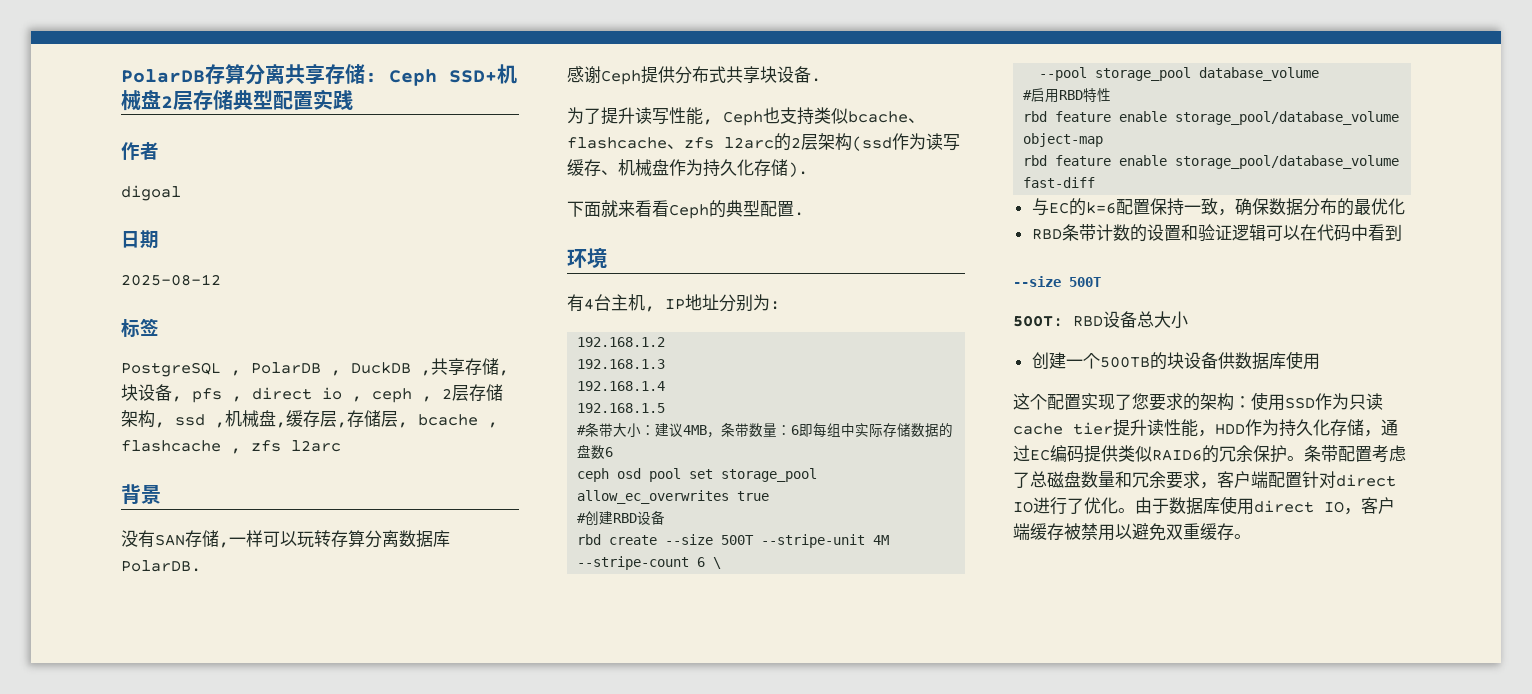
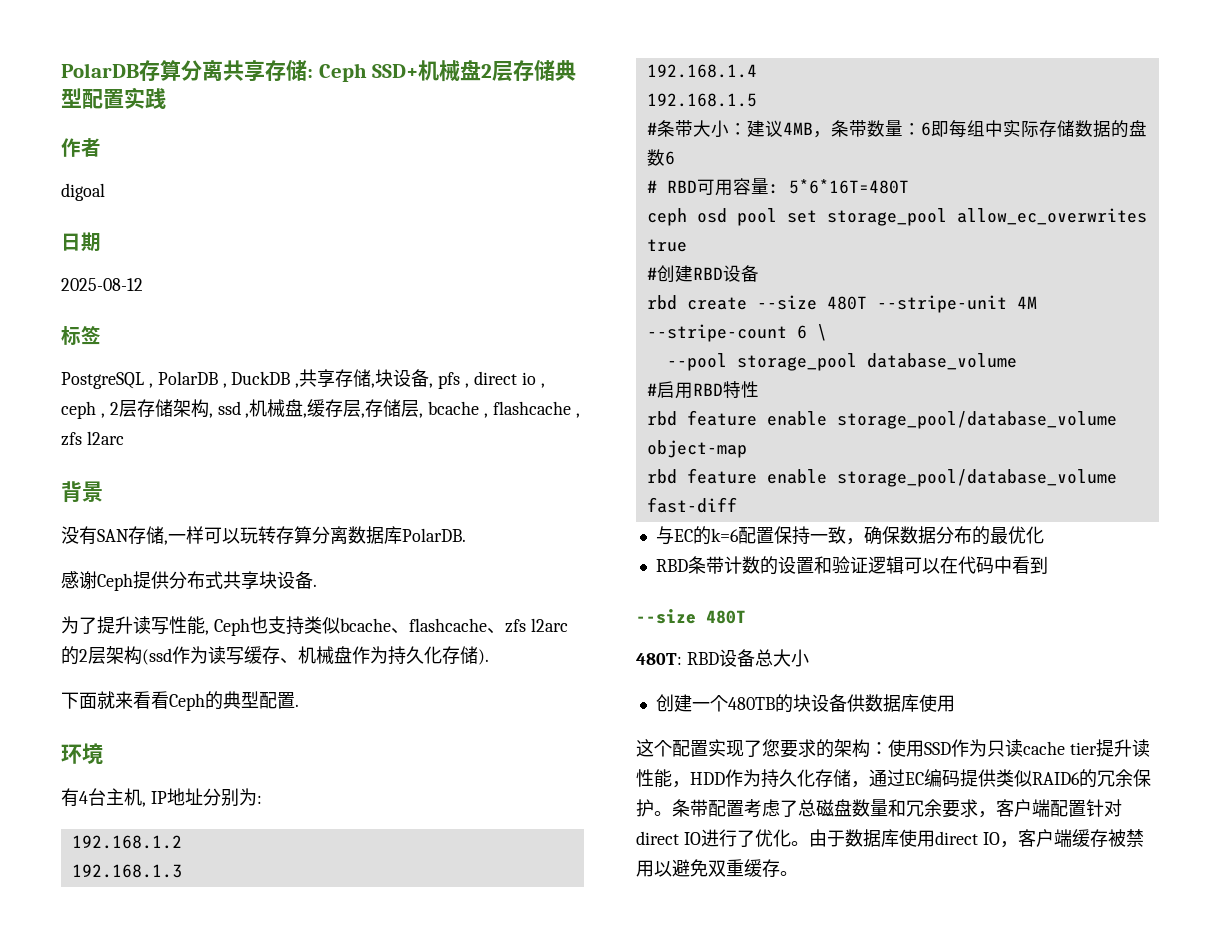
+ # RBD可用容量: 5*6*16T=480T
- rbd create --size 500T --stripe-unit 4M --stripe-count 6 \
+ rbd create --size 480T --stripe-unit 4M --stripe-count 6 \
  RBD条带计数的设置和验证逻辑可以在代码中看到
- --size 500T
- 500T: RBD设备总大小
+ --size 480T
+ 480T: RBD设备总大小
- 创建一个500TB的块设备供数据库使用
+ 创建一个480TB的块设备供数据库使用

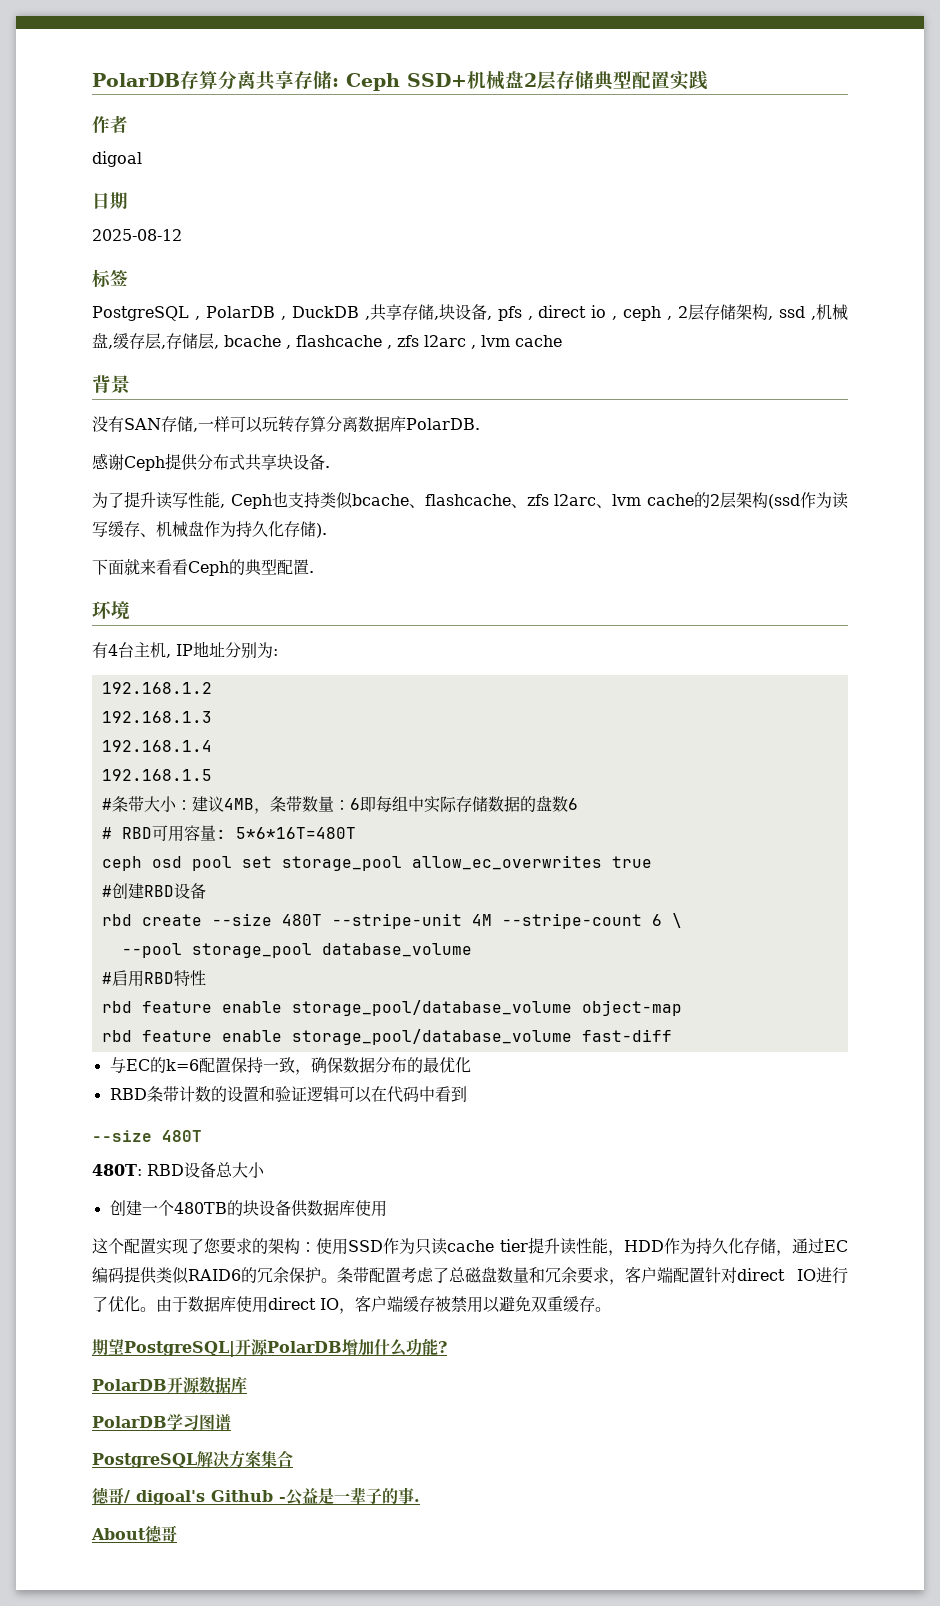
- PostgreSQL , PolarDB , DuckDB ,共享存储,块设备, pfs , direct io , ceph , 2层存储架构, ssd ,机械盘,缓存层,存储层, bcache , flashcache , zfs l2arc
+ PostgreSQL , PolarDB , DuckDB ,共享存储,块设备, pfs , direct io , ceph , 2层存储架构, ssd ,机械盘,缓存层,存储层, bcache , flashcache , zfs l2arc , lvm cache
- 为了提升读写性能, Ceph也支持类似bcache、flashcache、zfs l2arc的2层架构(ssd作为读写缓存、机械盘作为持久化存储).
+ 为了提升读写性能, Ceph也支持类似bcache、flashcache、zfs l2arc、lvm cache的2层架构(ssd作为读写缓存、机械盘作为持久化存储).
+ 期望PostgreSQL|开源PolarDB增加什么功能?
+ PolarDB开源数据库
+ PolarDB学习图谱
+ PostgreSQL解决方案集合
+ 德哥/ digoal's Github -公益是一辈子的事.
+ About德哥

